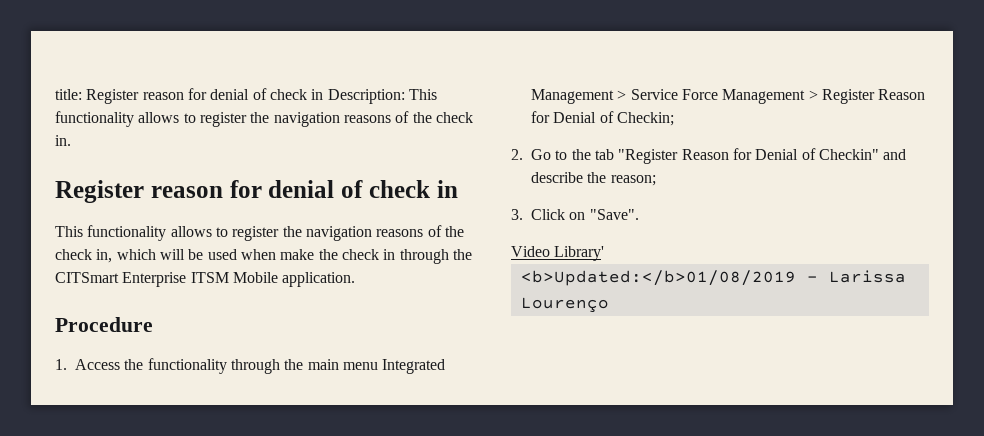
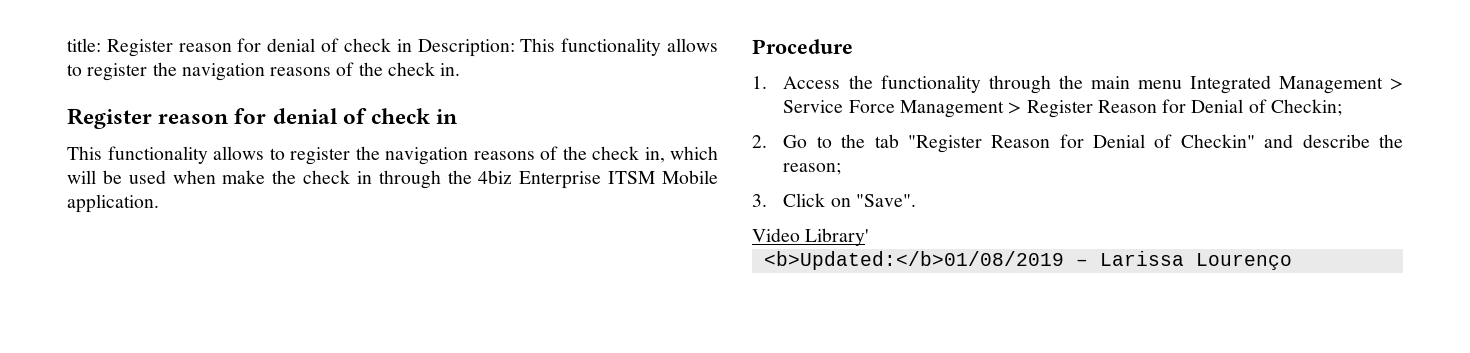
- This functionality allows to register the navigation reasons of the check in, which will be used when make the check in through the CITSmart Enterprise ITSM Mobile application.
+ This functionality allows to register the navigation reasons of the check in, which will be used when make the check in through the 4biz Enterprise ITSM Mobile application.

